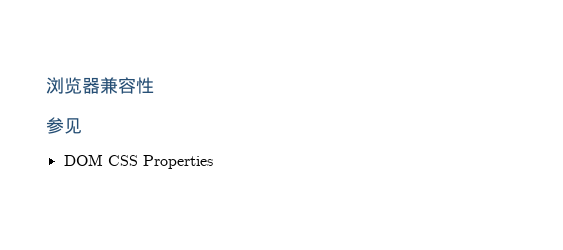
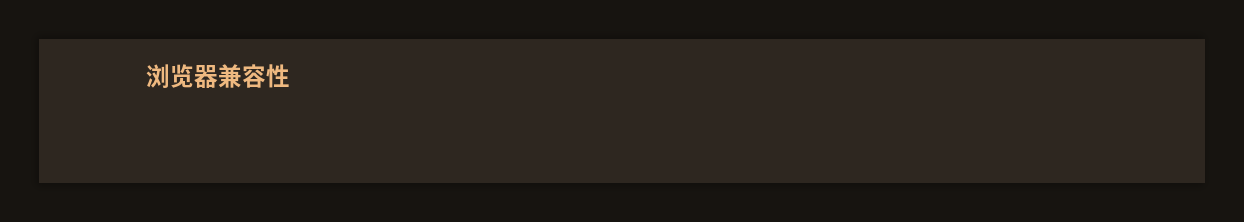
- 参见
- DOM CSS Properties

